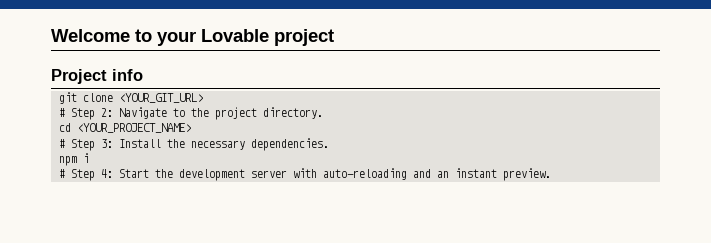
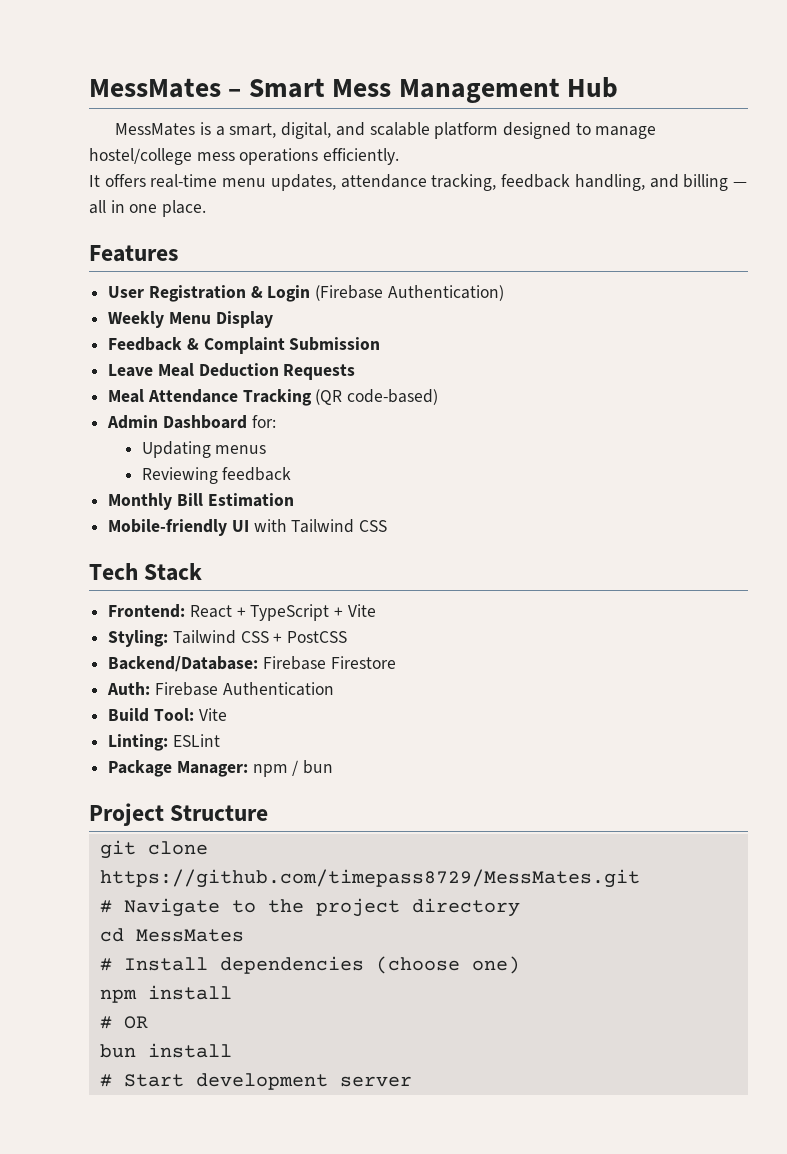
- Welcome to your Lovable project
+ MessMates – Smart Mess Management Hub
+ MessMates is a smart, digital, and scalable platform designed to manage hostel/college mess operations efficiently.
+ It offers real-time menu updates, attendance tracking, feedback handling, and billing — all in one place.
+ Features
+ User Registration & Login (Firebase Authentication)
+ Weekly Menu Display
+ Feedback & Complaint Submission
+ Leave Meal Deduction Requests
+ Meal Attendance Tracking (QR code-based)
+ Admin Dashboard for:
+ Updating menus
+ Reviewing feedback
+ Monthly Bill Estimation
+ Mobile-friendly UI with Tailwind CSS
+ Tech Stack
+ Frontend: React + TypeScript + Vite
+ Styling: Tailwind CSS + PostCSS
+ Backend/Database: Firebase Firestore
+ Auth: Firebase Authentication
+ Build Tool: Vite
+ Linting: ESLint
+ Package Manager: npm / bun
- Project info
+ Project Structure
- git clone <YOUR_GIT_URL>
- # Step 2: Navigate to the project directory.
+ git clone https://github.com/timepass8729/MessMates.git
+ # Navigate to the project directory
- cd <YOUR_PROJECT_NAME>
- # Step 3: Install the necessary dependencies.
- npm i
- # Step 4: Start the development server with auto-reloading and an instant preview.
+ cd MessMates
+ # Install dependencies (choose one)
+ npm install
+ # OR
+ bun install
+ # Start development server

